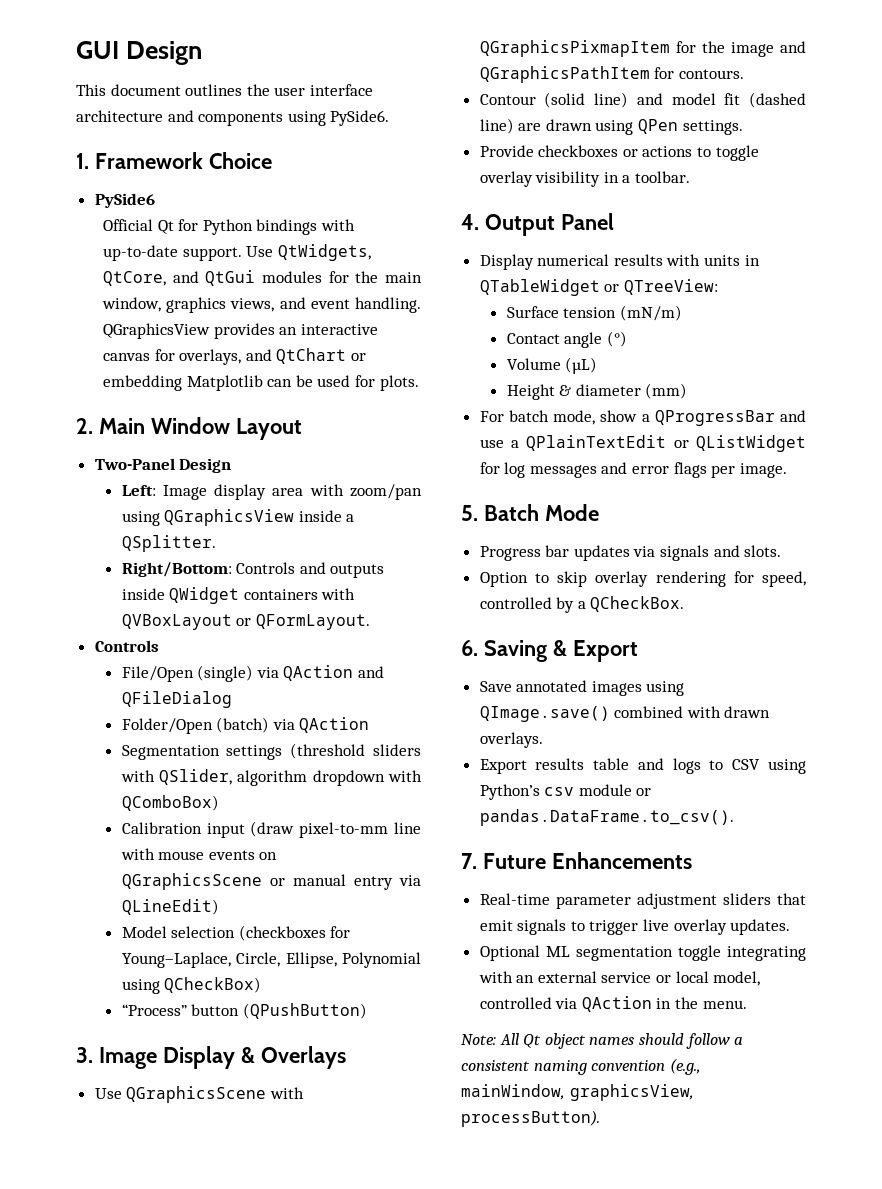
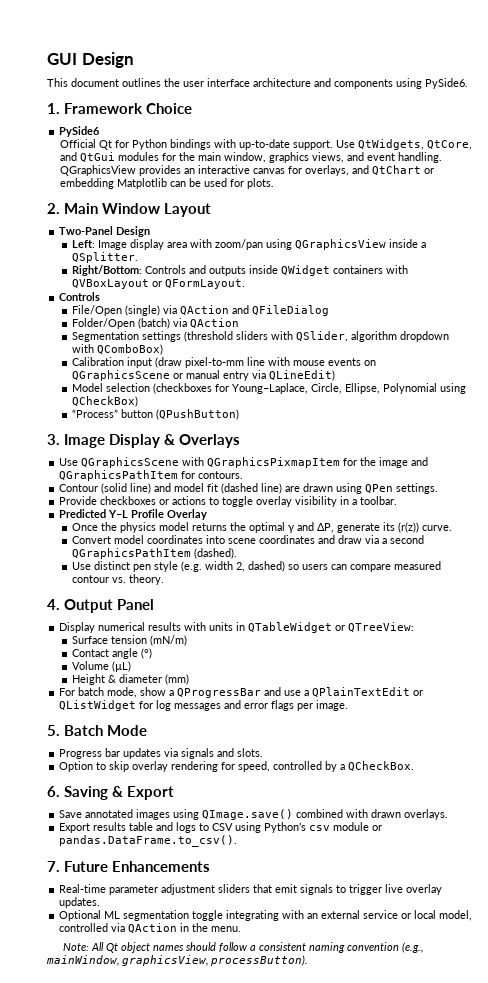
+ Predicted Y–L Profile Overlay
+ Once the physics model returns the optimal γ and ΔP, generate its (r(z)) curve.
+ Convert model coordinates into scene coordinates and draw via a second QGraphicsPathItem (dashed).
+ Use distinct pen style (e.g. width 2, dashed) so users can compare measured contour vs. theory.

